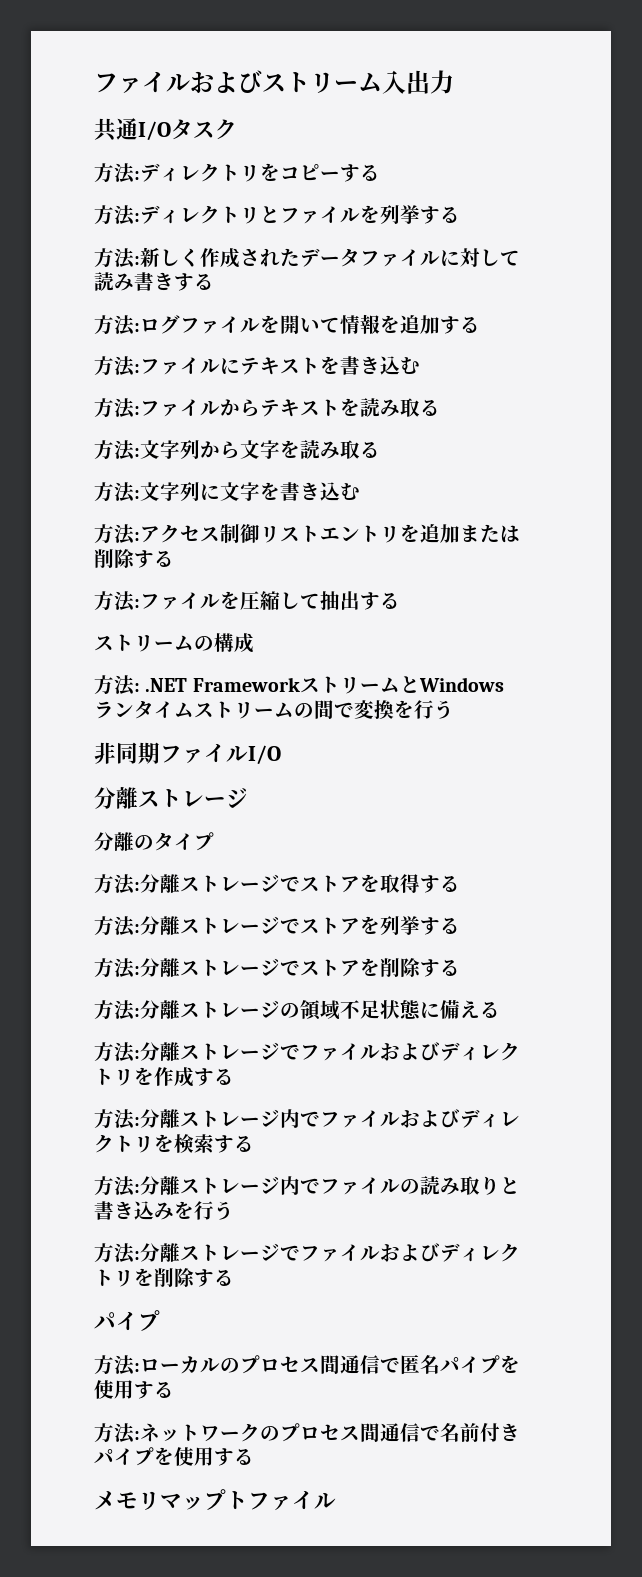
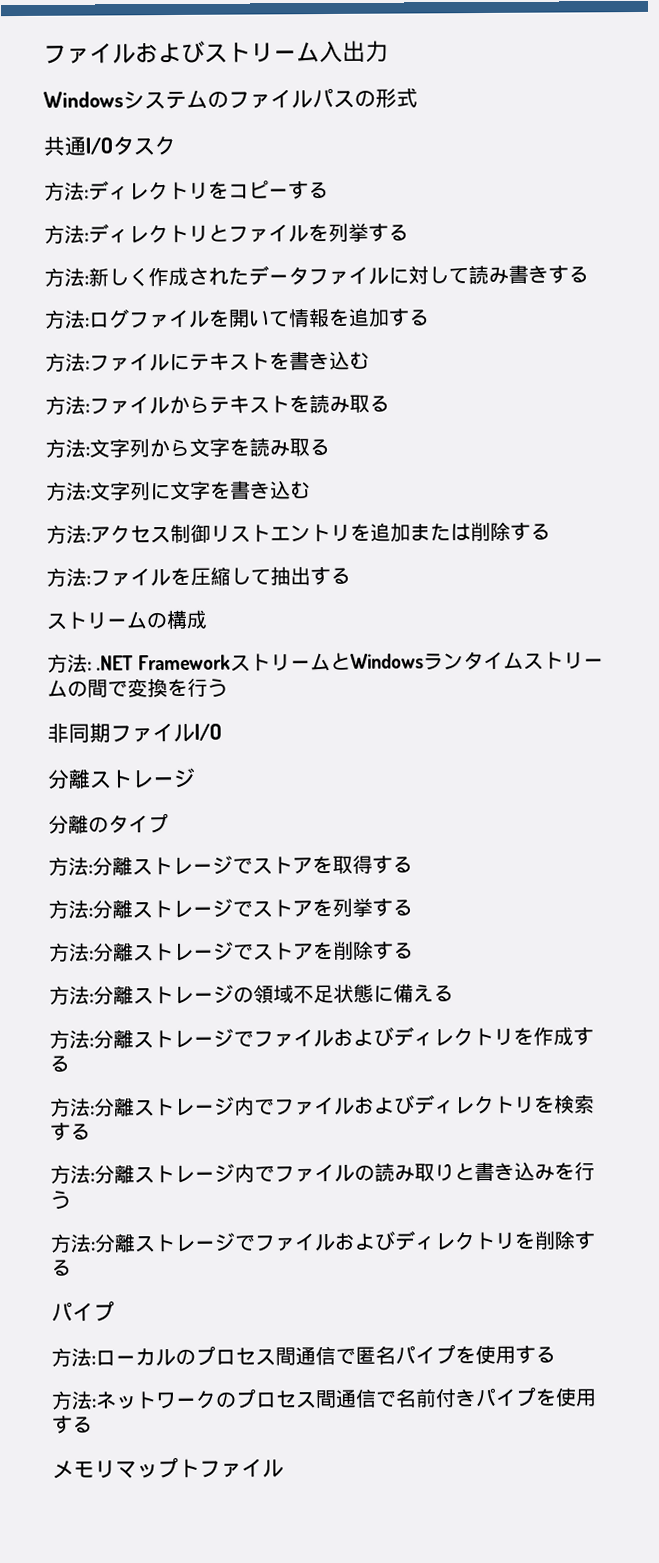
+ Windowsシステムのファイルパスの形式

